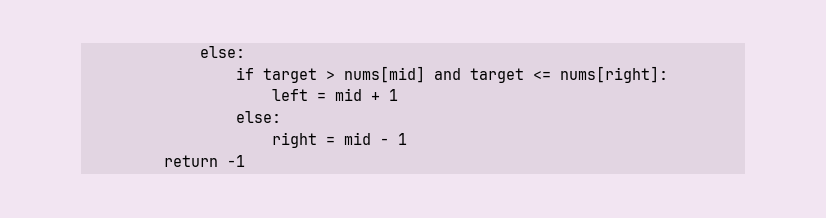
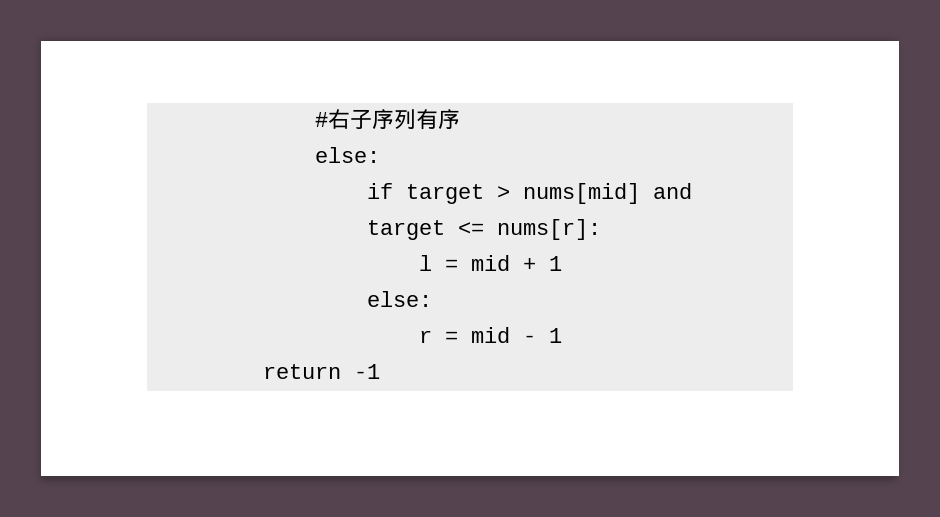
+ #右子序列有序
- if target > nums[mid] and target <= nums[right]:
- left = mid + 1
+ if target > nums[mid] and target <= nums[r]:
+ l = mid + 1
- right = mid - 1
+ r = mid - 1

